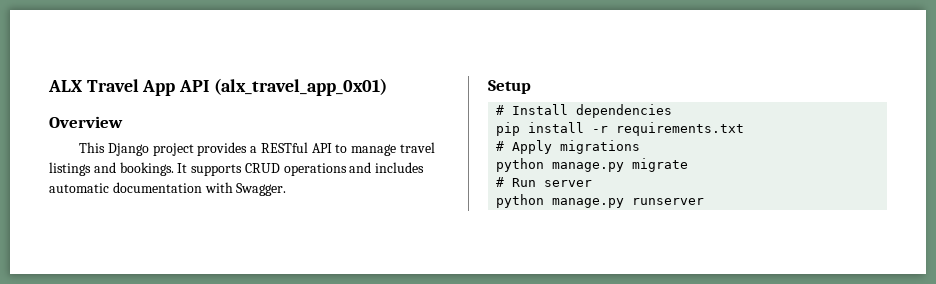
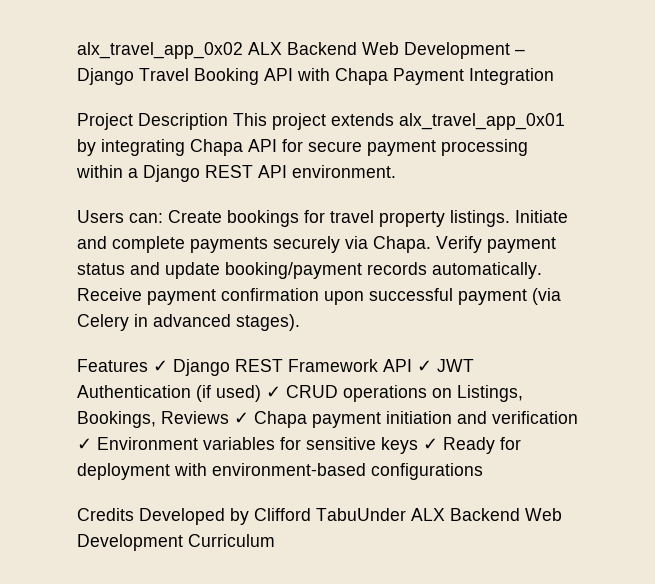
- ALX Travel App API (alx_travel_app_0x01)
- Overview
- This Django project provides a RESTful API to manage travel listings and bookings. It supports CRUD operations and includes automatic documentation with Swagger.
- Setup
- # Install dependencies
- pip install -r requirements.txt
- # Apply migrations
- python manage.py migrate
- # Run server
- python manage.py runserver
+ alx_travel_app_0x02 ALX Backend Web Development – Django Travel Booking API with Chapa Payment Integration
+ Project Description This project extends alx_travel_app_0x01 by integrating Chapa API for secure payment processing within a Django REST API environment.
+ Users can: Create bookings for travel property listings. Initiate and complete payments securely via Chapa. Verify payment status and update booking/payment records automatically. Receive payment confirmation upon successful payment (via Celery in advanced stages).
+ Features ✓ Django REST Framework API ✓ JWT Authentication (if used) ✓ CRUD operations on Listings, Bookings, Reviews ✓ Chapa payment initiation and verification ✓ Environment variables for sensitive keys ✓ Ready for deployment with environment-based configurations
+ Credits Developed by Clifford TabuUnder ALX Backend Web Development Curriculum

